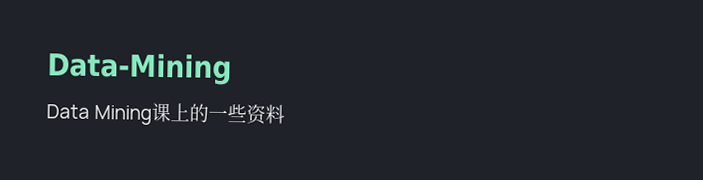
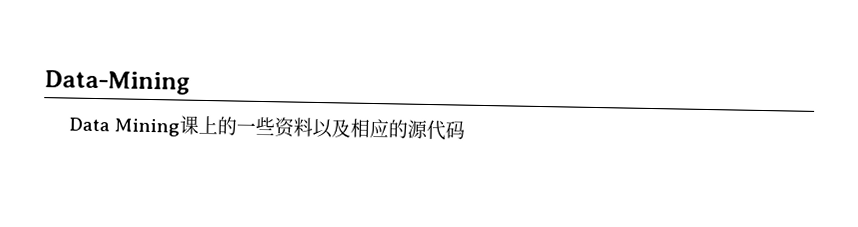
- Data Mining课上的一些资料
+ Data Mining课上的一些资料以及相应的源代码

